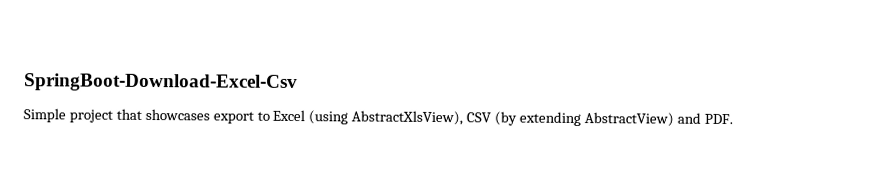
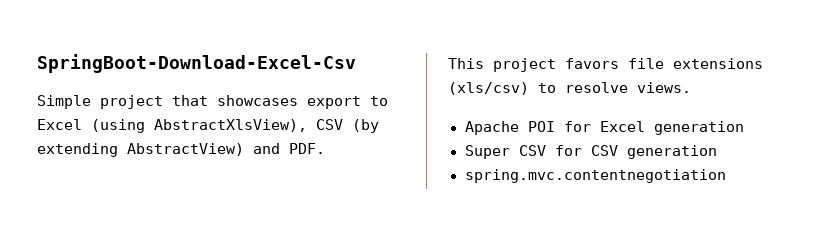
+ This project favors file extensions (xls/csv) to resolve views.
+ Apache POI for Excel generation
+ Super CSV for CSV generation
+ spring.mvc.contentnegotiation

